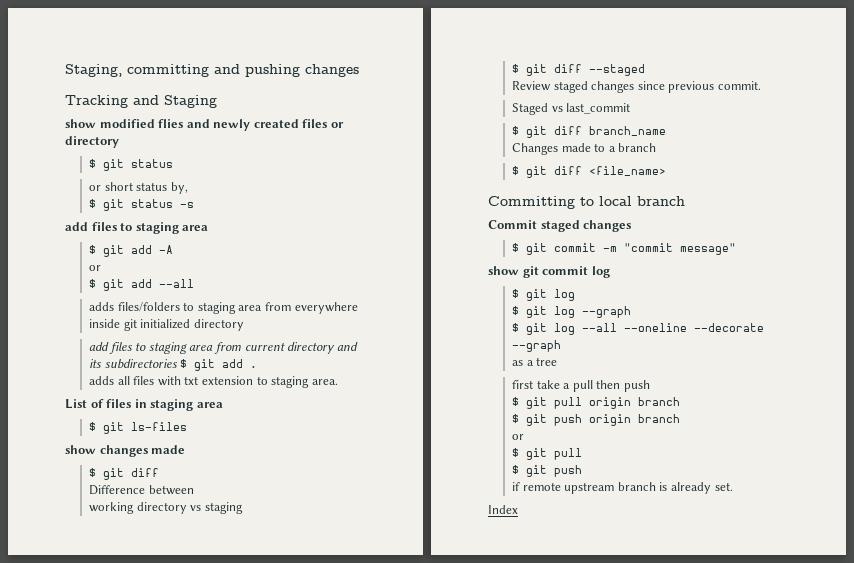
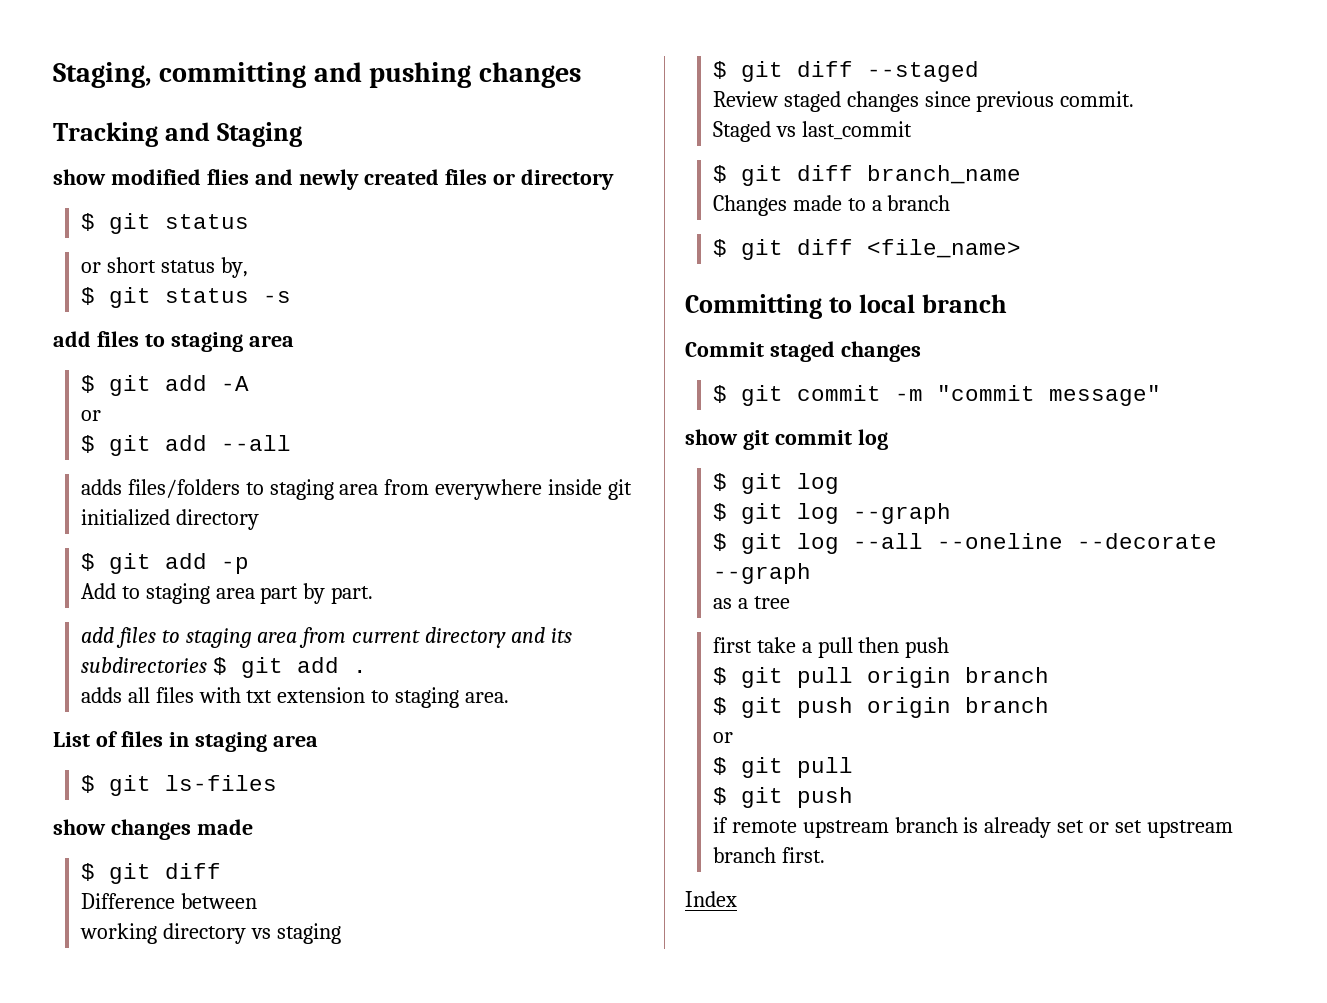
+ $ git add -p
+ Add to staging area part by part.
- if remote upstream branch is already set.
+ if remote upstream branch is already set or set upstream branch first.

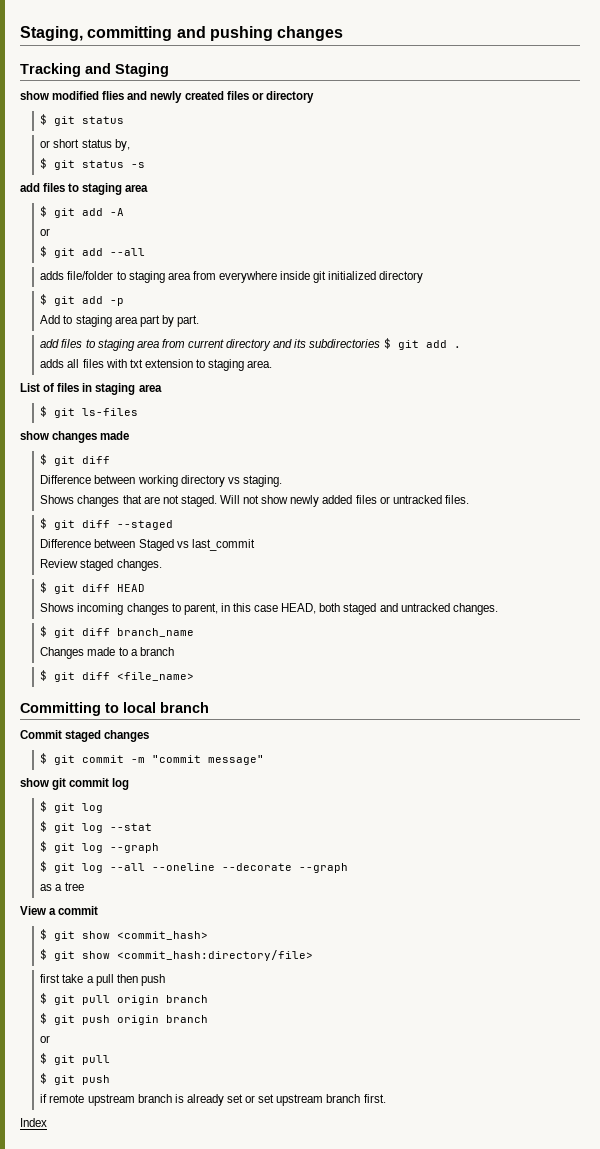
- adds files/folders to staging area from everywhere inside git initialized directory
+ adds file/folder to staging area from everywhere inside git initialized directory
- Difference between
- working directory vs staging
+ Difference between working directory vs staging.
+ Shows changes that are not staged. Will not show newly added files or untracked files.
  $ git diff --staged
- Review staged changes since previous commit.
- Staged vs last_commit
+ Difference between Staged vs last_commit
+ Review staged changes.
+ $ git diff HEAD
+ Shows incoming changes to parent, in this case HEAD, both staged and untracked changes.
+ $ git log --stat
+ View a commit
+ $ git show <commit_hash>
+ $ git show <commit_hash:directory/file>

